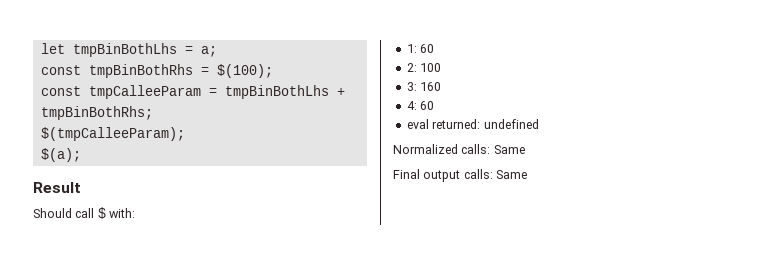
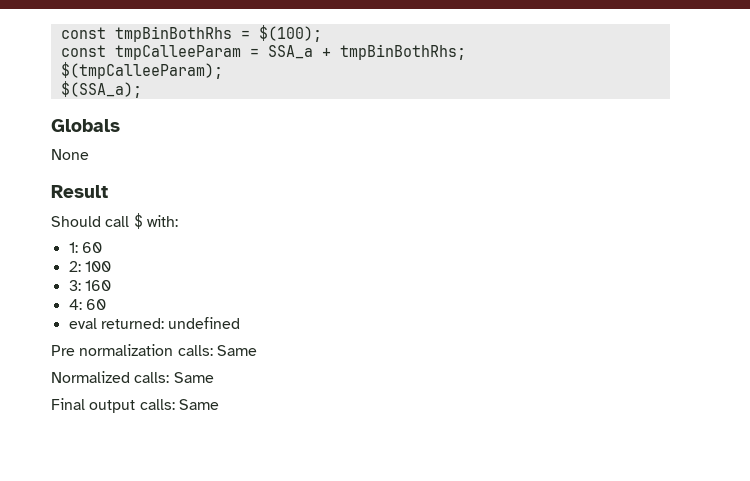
- let tmpBinBothLhs = a;
- const tmpCalleeParam = tmpBinBothLhs + tmpBinBothRhs;
+ const tmpCalleeParam = SSA_a + tmpBinBothRhs;
- $(a);
+ $(SSA_a);
+ Globals
+ None
+ Pre normalization calls: Same

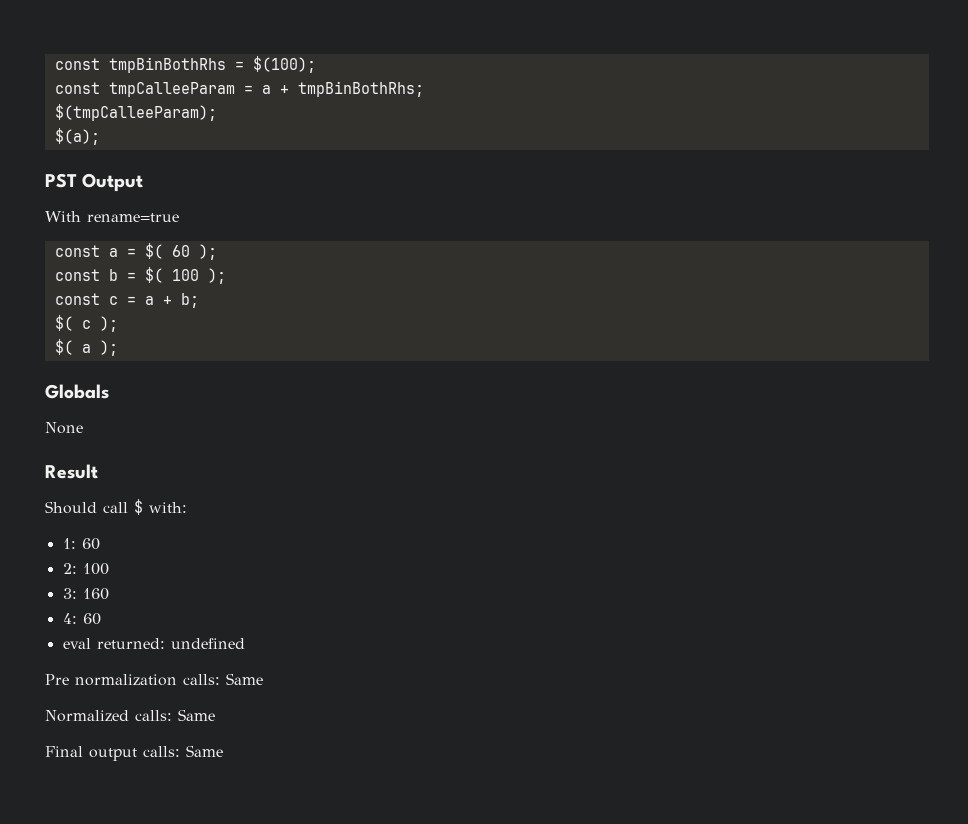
- const tmpCalleeParam = SSA_a + tmpBinBothRhs;
+ const tmpCalleeParam = a + tmpBinBothRhs;
- $(SSA_a);
+ $(a);
+ PST Output
+ With rename=true
+ const a = $( 60 );
+ const b = $( 100 );
+ const c = a + b;
+ $( c );
+ $( a );

